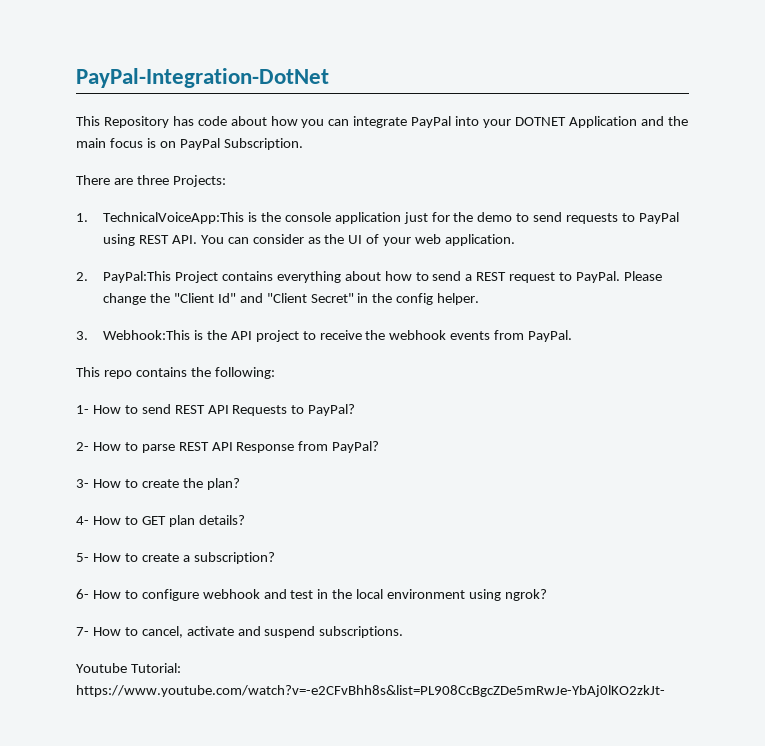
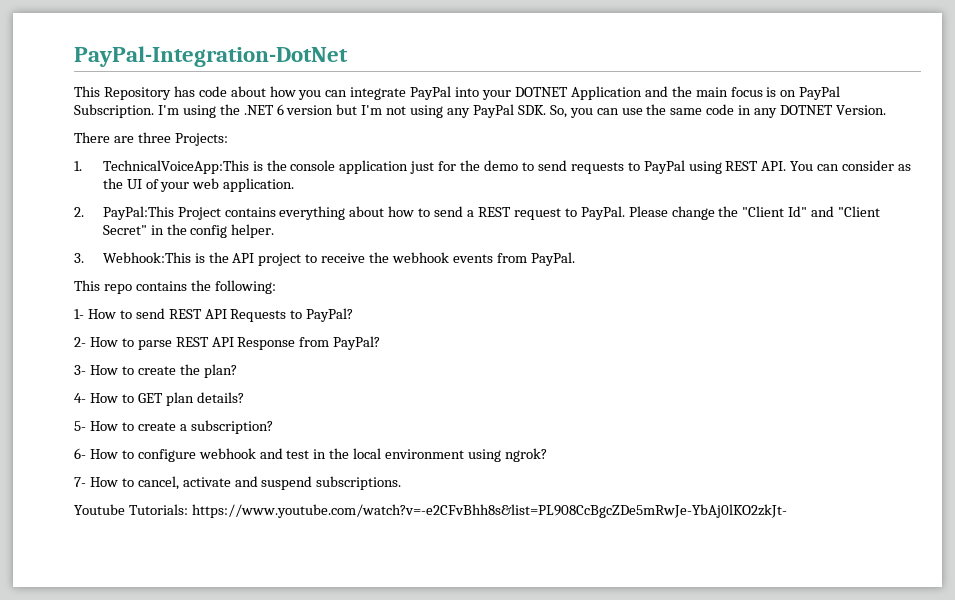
+ I'm using the .NET 6 version but I'm not using any PayPal SDK. So, you can use the same code in any DOTNET Version.
- Youtube Tutorial: https://www.youtube.com/watch?v=-e2CFvBhh8s&list=PL908CcBgcZDe5mRwJe-YbAj0lKO2zkJt-
+ Youtube Tutorials: https://www.youtube.com/watch?v=-e2CFvBhh8s&list=PL908CcBgcZDe5mRwJe-YbAj0lKO2zkJt-

